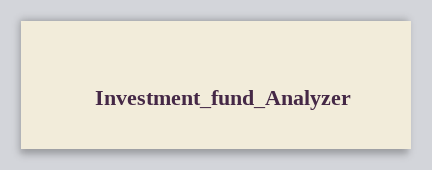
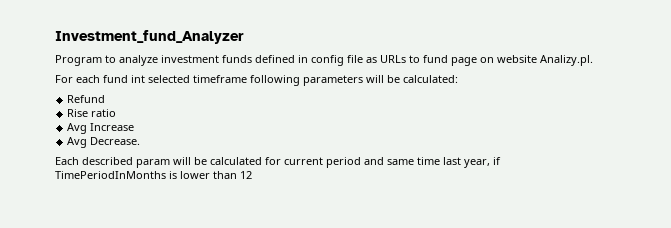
+ Program to analyze investment funds defined in config file as URLs to fund page on website Analizy.pl.
+ For each fund int selected timeframe following parameters will be calculated:
+ Refund
+ Rise ratio
+ Avg Increase
+ Avg Decrease.
+ Each described param will be calculated for current period and same time last year, if TimePeriodInMonths is lower than 12

